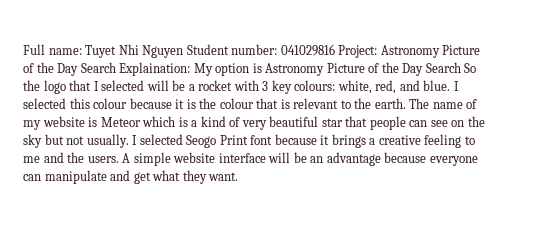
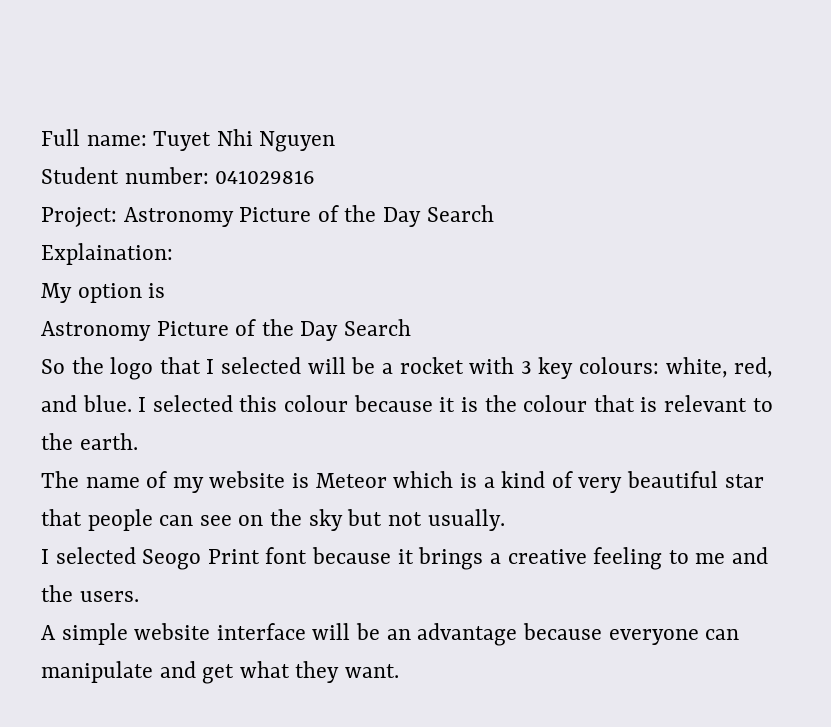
- Full name: Tuyet Nhi Nguyen Student number: 041029816 Project: Astronomy Picture of the Day Search Explaination: My option is Astronomy Picture of the Day Search So the logo that I selected will be a rocket with 3 key colours: white, red, and blue.
+ Full name: Tuyet Nhi Nguyen
+ Student number: 041029816
+ Project: Astronomy Picture of the Day Search
+ Explaination:
+ My option is
+ Astronomy Picture of the Day Search
+ So the logo that I selected will be a rocket with 3 key colours: white, red, and blue.
- I selected this colour because it is the colour that is relevant to the earth. The name of my website is Meteor which is a kind of very beautiful star that people can see on the sky but not usually. I selected Seogo Print font because it brings a creative feeling to me and the users. A simple website interface will be an advantage because everyone can manipulate and get what they want.
+ I selected this colour because it is the colour that is relevant to the earth.
+ The name of my website is Meteor which is a kind of very beautiful star that people can see on the sky but not usually.
+ I selected Seogo Print font because it brings a creative feeling to me and the users.
+ A simple website interface will be an advantage because everyone can manipulate and get what they want.

